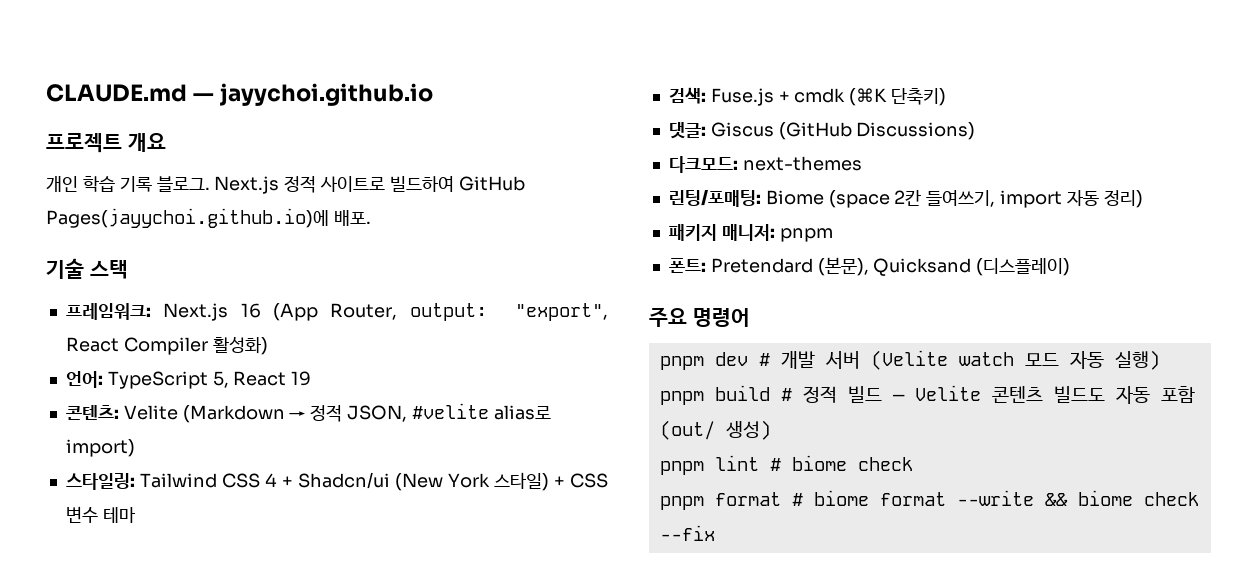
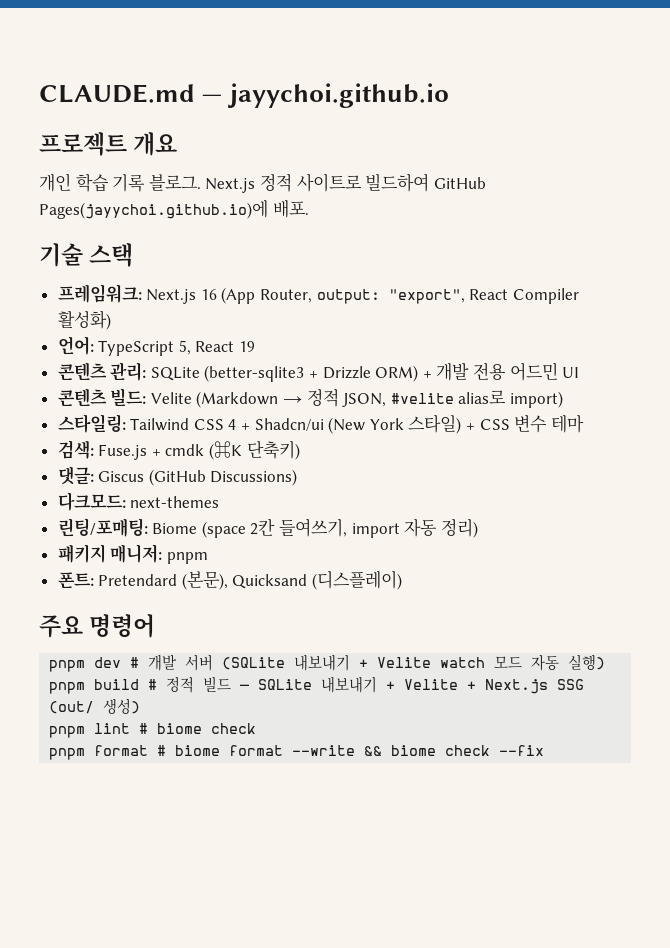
- 콘텐츠: Velite (Markdown → 정적 JSON, #velite alias로 import)
+ 콘텐츠 관리: SQLite (better-sqlite3 + Drizzle ORM) + 개발 전용 어드민 UI
+ 콘텐츠 빌드: Velite (Markdown → 정적 JSON, #velite alias로 import)
- pnpm dev # 개발 서버 (Velite watch 모드 자동 실행)
+ pnpm dev # 개발 서버 (SQLite 내보내기 + Velite watch 모드 자동 실행)
- pnpm build # 정적 빌드 — Velite 콘텐츠 빌드도 자동 포함 (out/ 생성)
+ pnpm build # 정적 빌드 — SQLite 내보내기 + Velite + Next.js SSG (out/ 생성)

